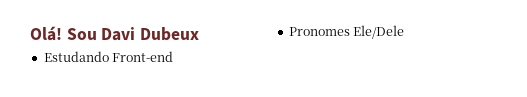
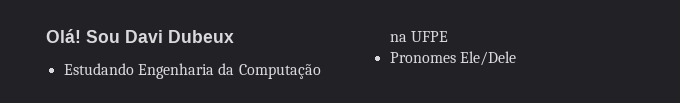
- Estudando Front-end
+ Estudando Engenharia da Computação na UFPE

